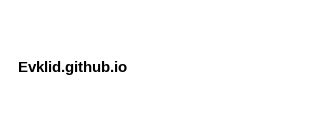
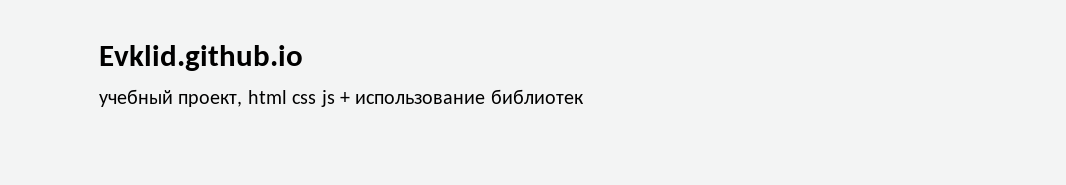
+ учебный проект, html css js + использование библиотек

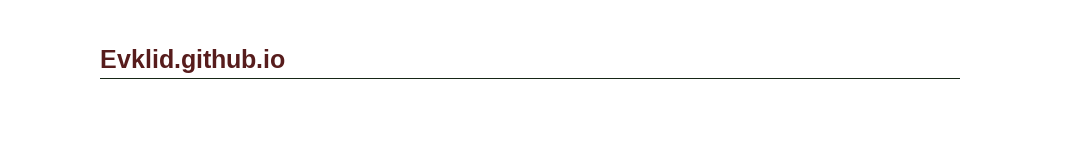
- учебный проект, html css js + использование библиотек

